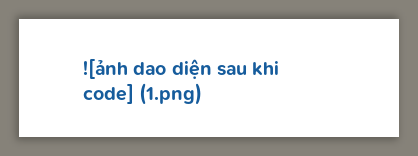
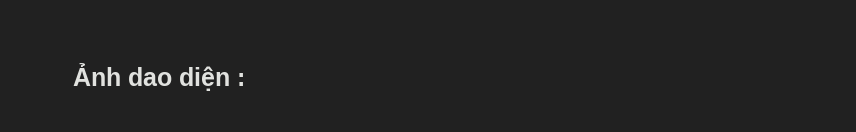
- ![ảnh dao diện sau khi code] (1.png)
+ Ảnh dao diện :

